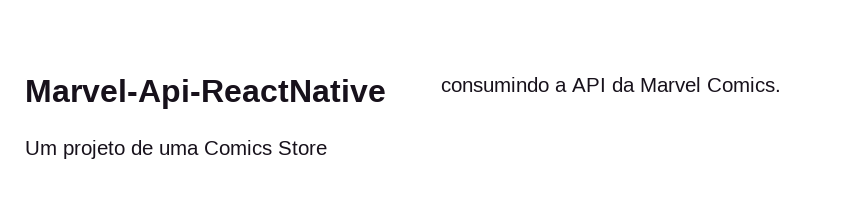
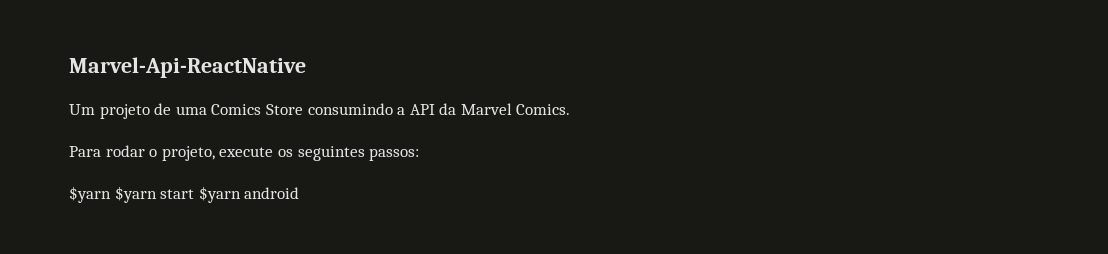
+ Para rodar o projeto, execute os seguintes passos:
+ $yarn $yarn start $yarn android

